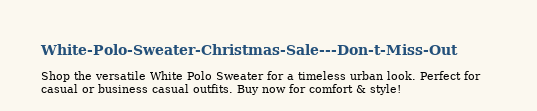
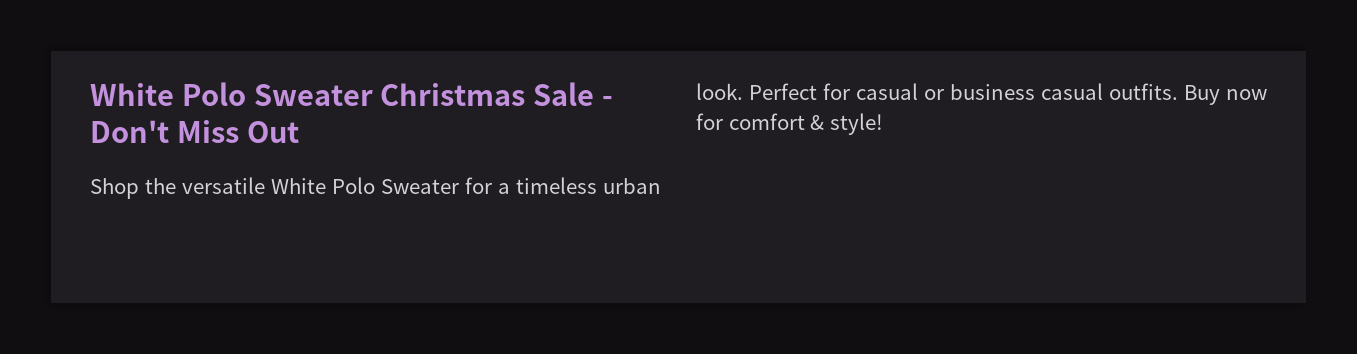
- White-Polo-Sweater-Christmas-Sale---Don-t-Miss-Out
+ White Polo Sweater Christmas Sale - Don't Miss Out

